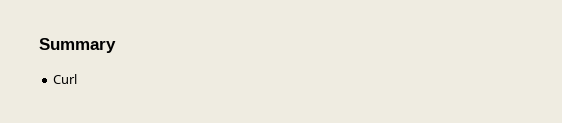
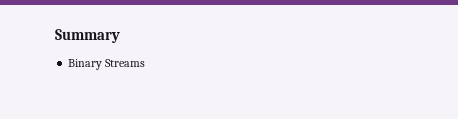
- Curl
+ Binary Streams

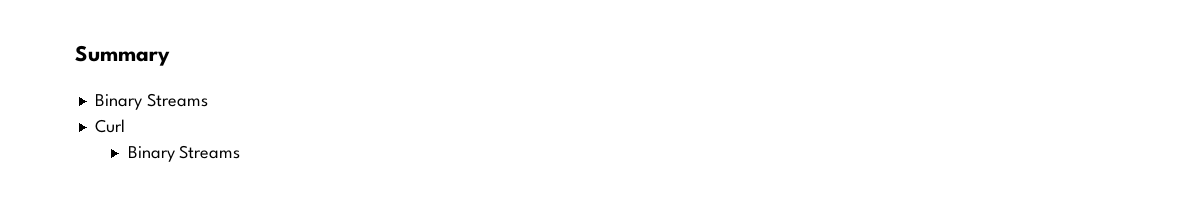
+ Curl
+ Binary Streams

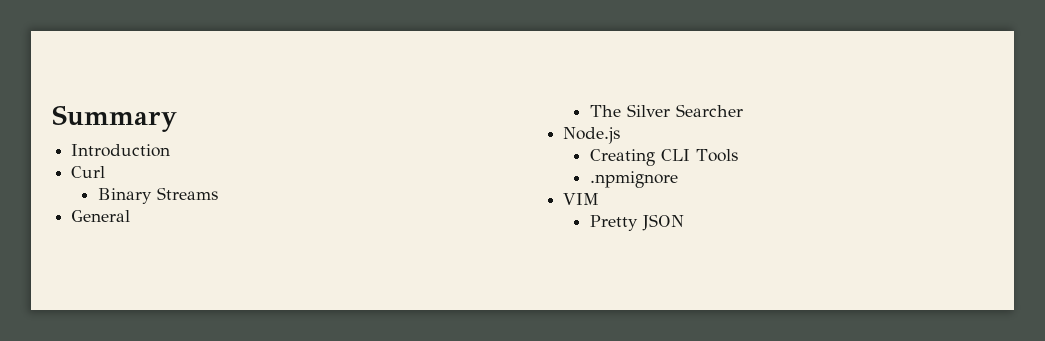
  Summary
- Binary Streams
+ Introduction
+ General
+ The Silver Searcher
+ Node.js
+ Creating CLI Tools
+ .npmignore
+ VIM
+ Pretty JSON

